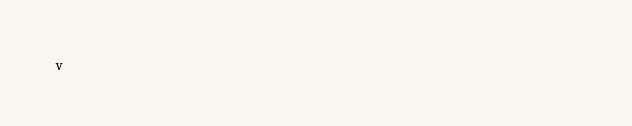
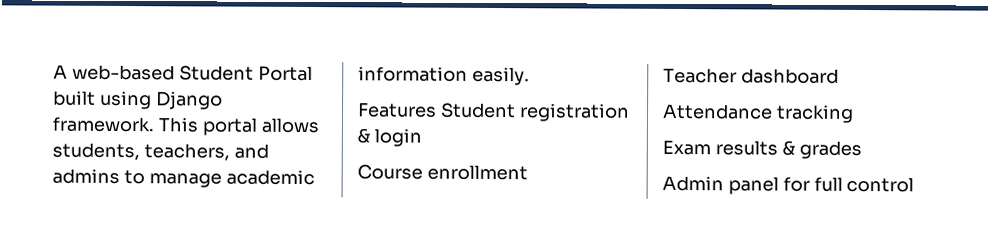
- v
+ A web-based Student Portal built using Django framework. This portal allows students, teachers, and admins to manage academic information easily.
+ Features Student registration & login
+ Course enrollment
+ Teacher dashboard
+ Attendance tracking
+ Exam results & grades
+ Admin panel for full control

